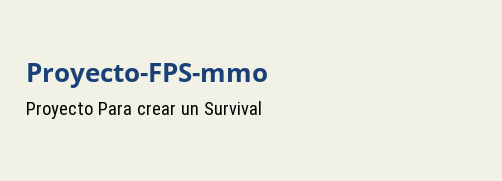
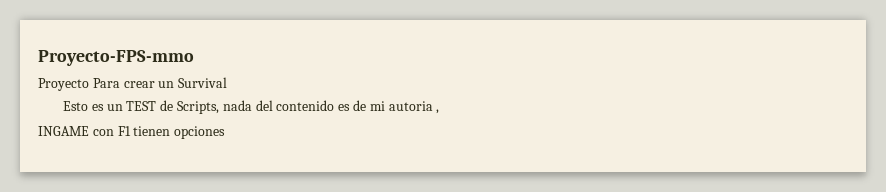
+ Esto es un TEST de Scripts, nada del contenido es de mi autoria ,
+ INGAME con F1 tienen opciones

